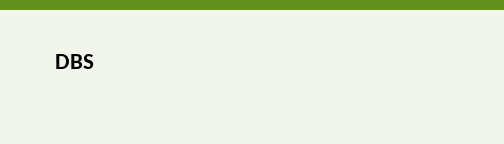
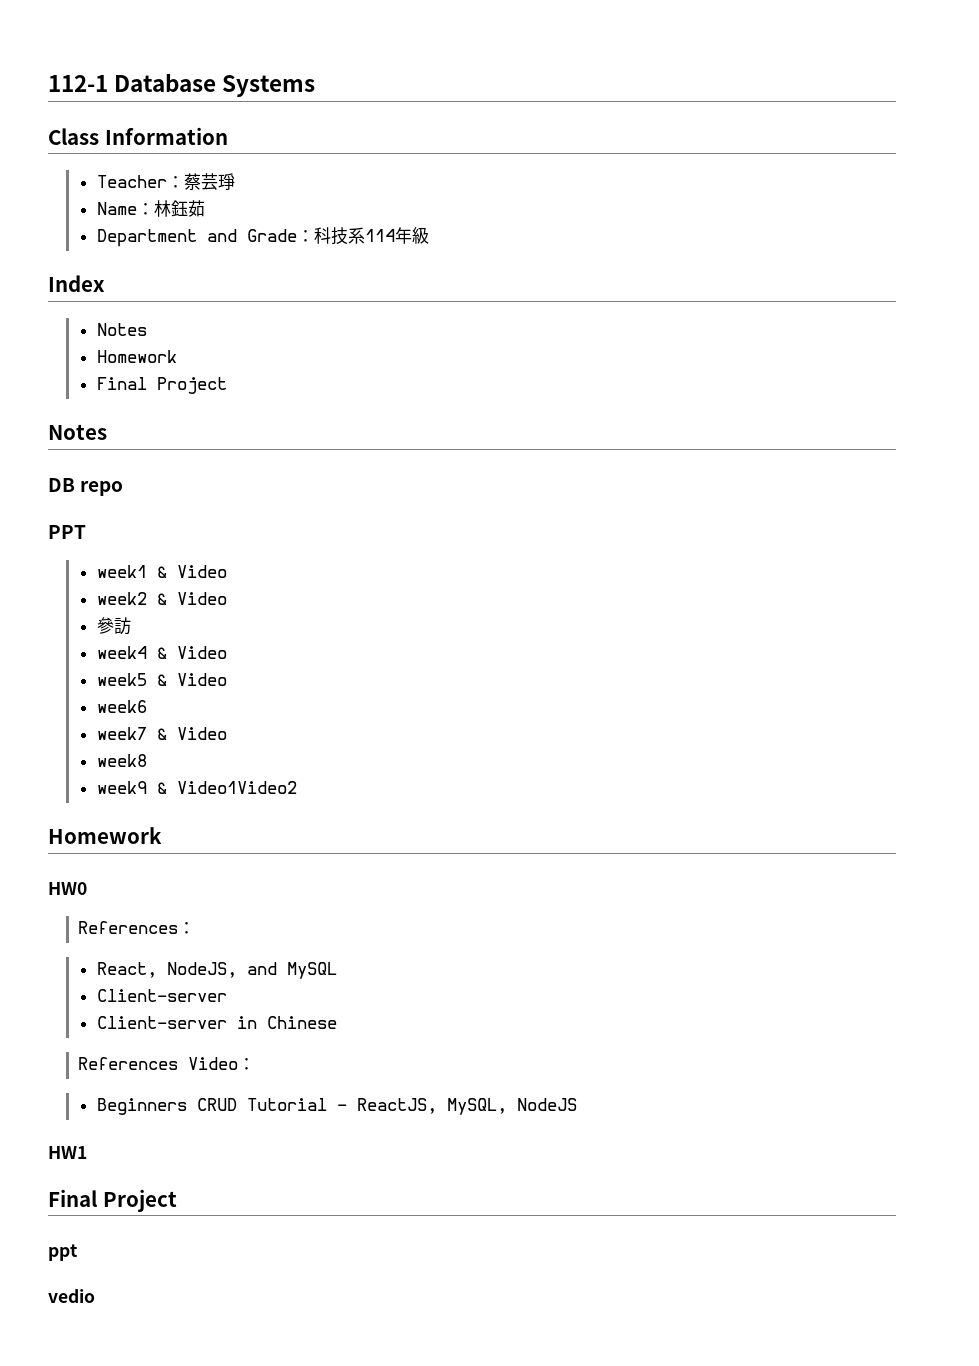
- DBS
+ 112-1 Database Systems
+ Class Information
+ Teacher：蔡芸琤
+ Name：林鈺茹
+ Department and Grade：科技系114年級
+ Index
+ Notes
+ Homework
+ Final Project
+ Notes
+ DB repo
+ PPT
+ week1 & Video
+ week2 & Video
+ 參訪
+ week4 & Video
+ week5 & Video
+ week6
+ week7 & Video
+ week8
+ week9 & Video1Video2
+ Homework
+ HW0
+ References：
+ React, NodeJS, and MySQL
+ Client-server
+ Client-server in Chinese
+ References Video：
+ Beginners CRUD Tutorial - ReactJS, MySQL, NodeJS
+ HW1
+ Final Project
+ ppt
+ vedio

